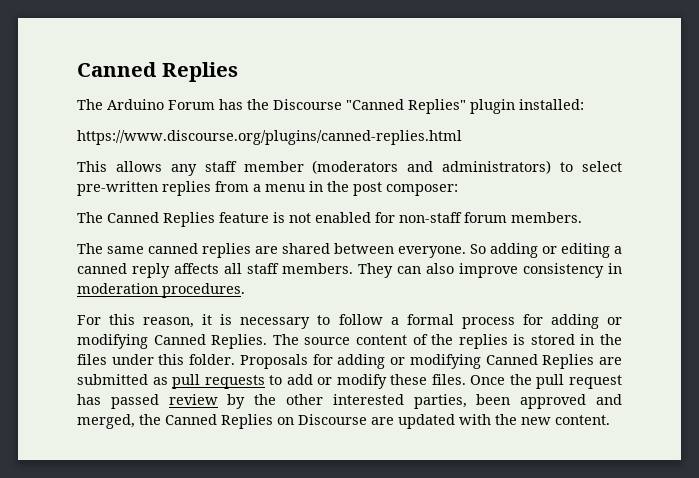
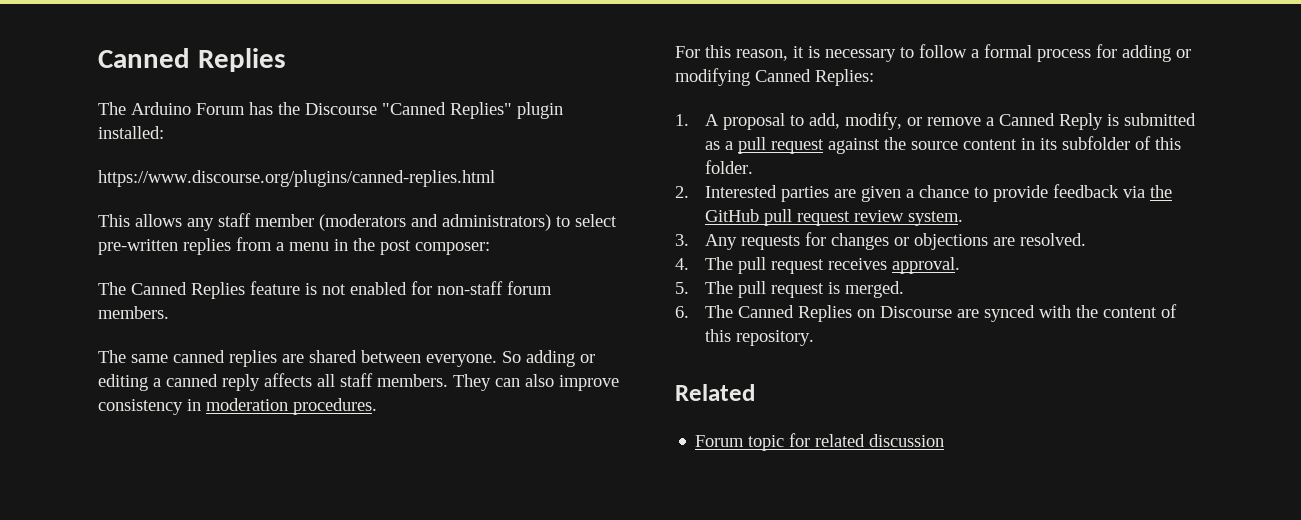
- For this reason, it is necessary to follow a formal process for adding or modifying Canned Replies. The source content of the replies is stored in the files under this folder. Proposals for adding or modifying Canned Replies are submitted as pull requests to add or modify these files. Once the pull request has passed review by the other interested parties, been approved and merged, the Canned Replies on Discourse are updated with the new content.
+ For this reason, it is necessary to follow a formal process for adding or modifying Canned Replies:
+ 1. A proposal to add, modify, or remove a Canned Reply is submitted as a pull request against the source content in its subfolder of this folder.
+ 2. Interested parties are given a chance to provide feedback via the GitHub pull request review system.
+ 3. Any requests for changes or objections are resolved.
+ 4. The pull request receives approval.
+ 5. The pull request is merged.
+ 6. The Canned Replies on Discourse are synced with the content of this repository.
+ Related
+ Forum topic for related discussion

